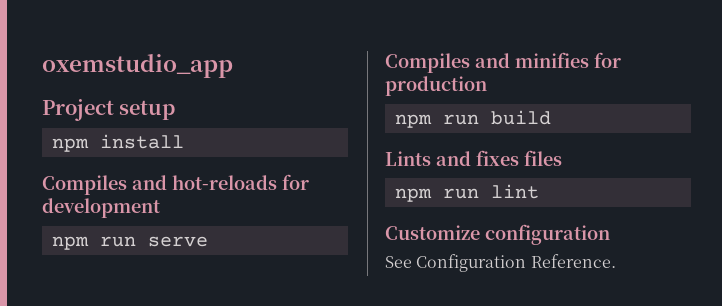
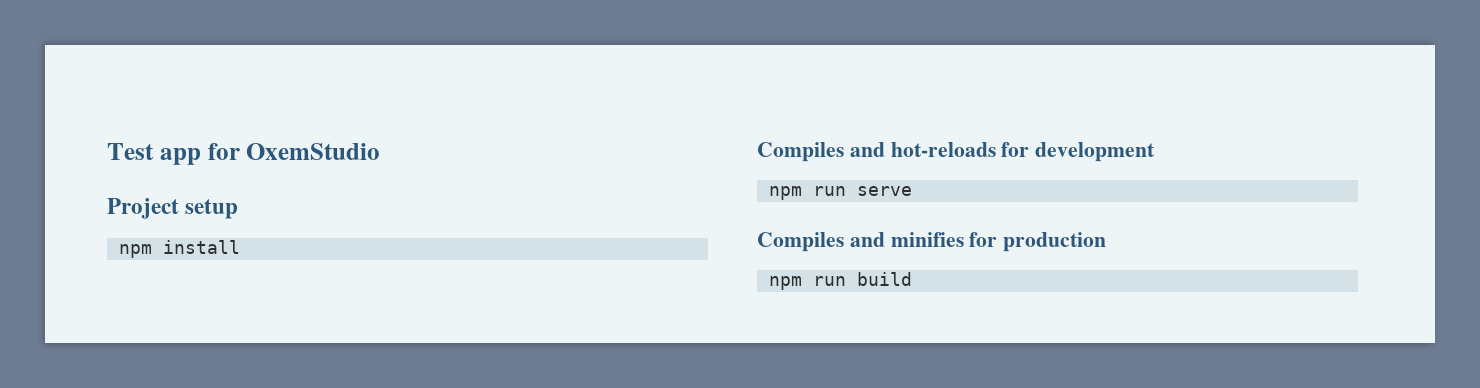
- oxemstudio_app
+ Test app for OxemStudio
- Lints and fixes files
- npm run lint
- Customize configuration
- See Configuration Reference.

